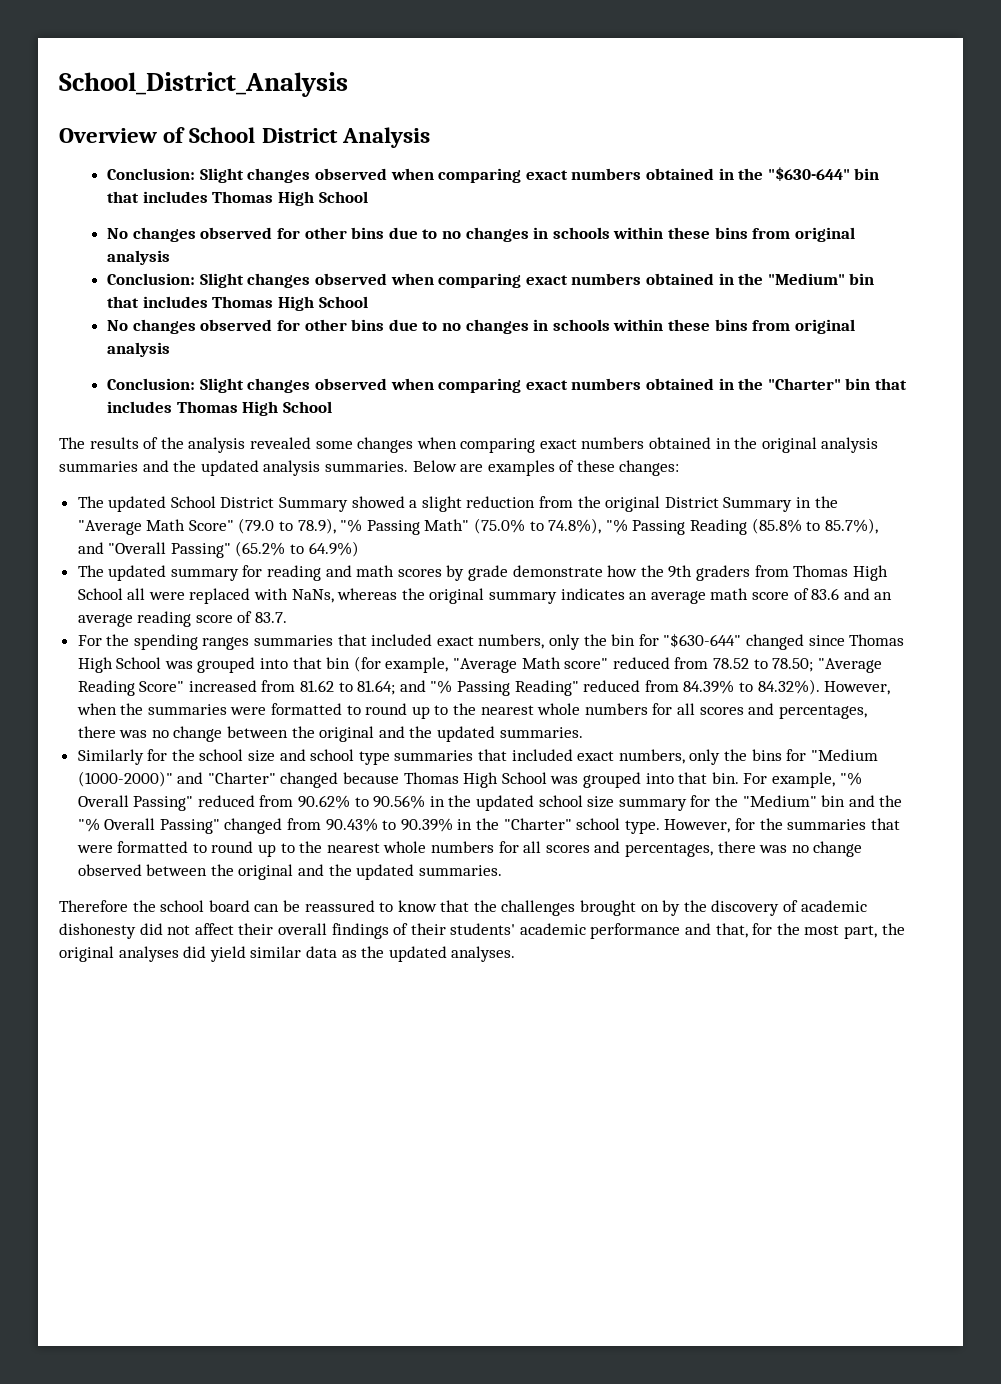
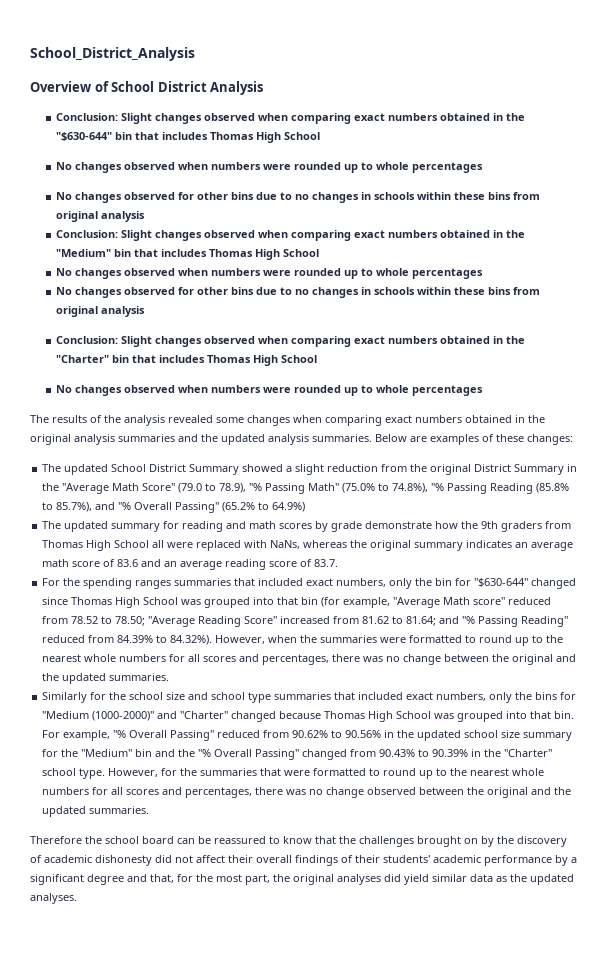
  Conclusion: Slight changes observed when comparing exact numbers obtained in the "$630-644" bin that includes Thomas High School
+ No changes observed when numbers were rounded up to whole percentages
  Conclusion: Slight changes observed when comparing exact numbers obtained in the "Medium" bin that includes Thomas High School
+ No changes observed when numbers were rounded up to whole percentages
  Conclusion: Slight changes observed when comparing exact numbers obtained in the "Charter" bin that includes Thomas High School
+ No changes observed when numbers were rounded up to whole percentages
- The updated School District Summary showed a slight reduction from the original District Summary in the "Average Math Score" (79.0 to 78.9), "% Passing Math" (75.0% to 74.8%), "% Passing Reading (85.8% to 85.7%), and "Overall Passing" (65.2% to 64.9%)
+ The updated School District Summary showed a slight reduction from the original District Summary in the "Average Math Score" (79.0 to 78.9), "% Passing Math" (75.0% to 74.8%), "% Passing Reading (85.8% to 85.7%), and "% Overall Passing" (65.2% to 64.9%)
- Therefore the school board can be reassured to know that the challenges brought on by the discovery of academic dishonesty did not affect their overall findings of their students' academic performance and that, for the most part, the original analyses did yield similar data as the updated analyses.
+ Therefore the school board can be reassured to know that the challenges brought on by the discovery of academic dishonesty did not affect their overall findings of their students' academic performance by a significant degree and that, for the most part, the original analyses did yield similar data as the updated analyses.

